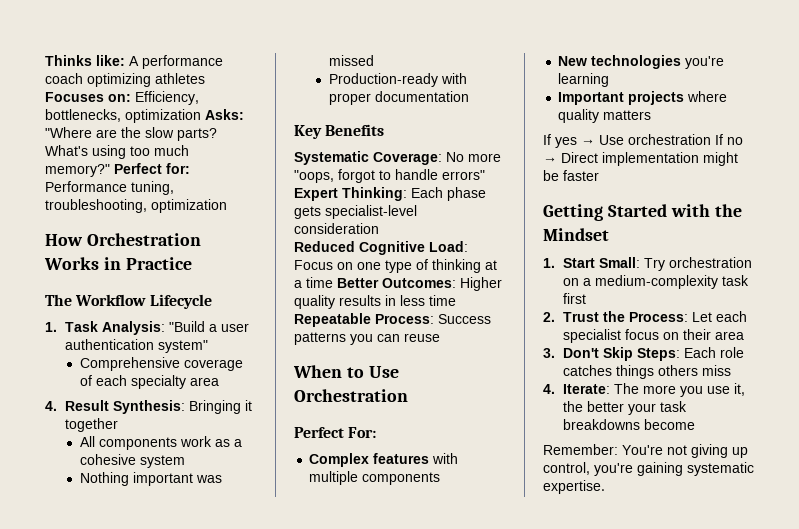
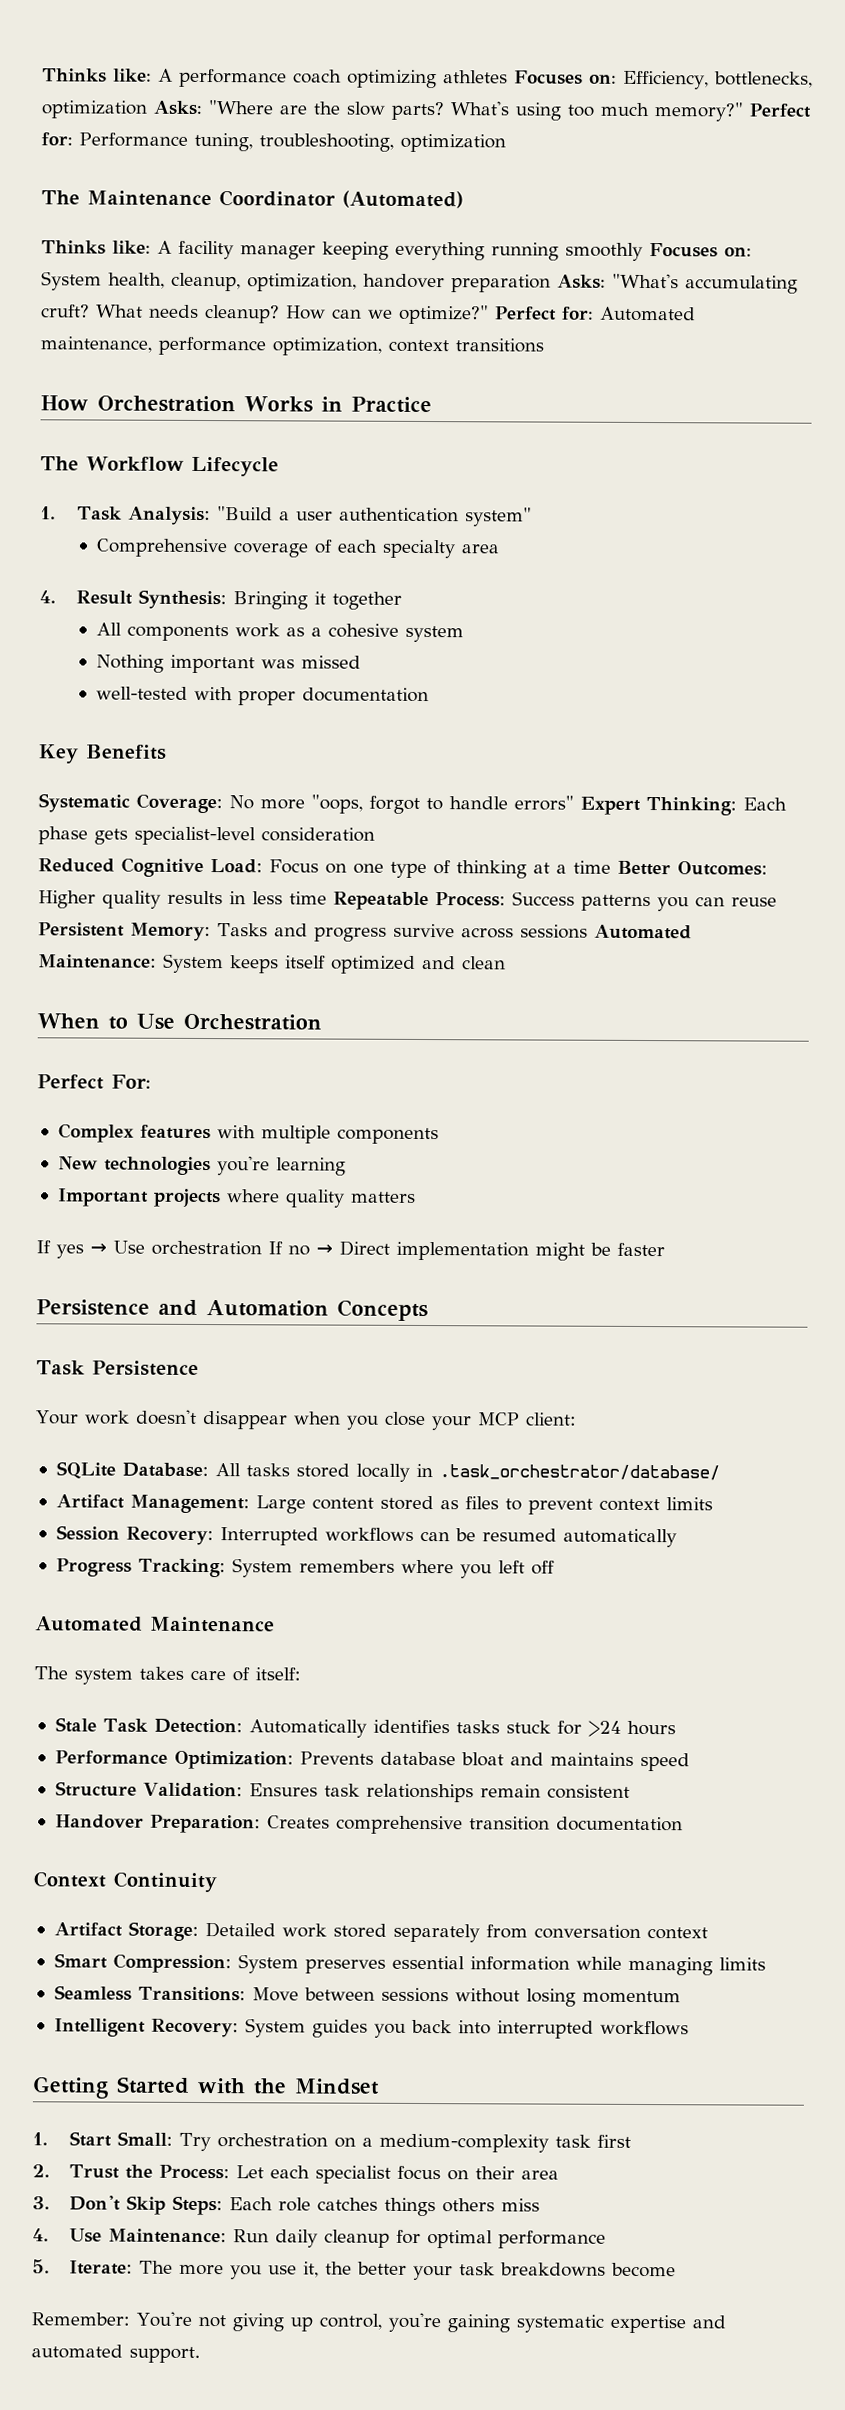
+ The Maintenance Coordinator (Automated)
+ Thinks like: A facility manager keeping everything running smoothly Focuses on: System health, cleanup, optimization, handover preparation Asks: "What's accumulating cruft? What needs cleanup? How can we optimize?" Perfect for: Automated maintenance, performance optimization, context transitions
- Production-ready with proper documentation
+ well-tested with proper documentation
- Reduced Cognitive Load: Focus on one type of thinking at a time Better Outcomes: Higher quality results in less time Repeatable Process: Success patterns you can reuse
+ Reduced Cognitive Load: Focus on one type of thinking at a time Better Outcomes: Higher quality results in less time Repeatable Process: Success patterns you can reuse Persistent Memory: Tasks and progress survive across sessions Automated Maintenance: System keeps itself optimized and clean
+ Persistence and Automation Concepts
+ Task Persistence
+ Your work doesn't disappear when you close your MCP client:
+ SQLite Database: All tasks stored locally in .task_orchestrator/database/
+ Artifact Management: Large content stored as files to prevent context limits
+ Session Recovery: Interrupted workflows can be resumed automatically
+ Progress Tracking: System remembers where you left off
+ Automated Maintenance
+ The system takes care of itself:
+ Stale Task Detection: Automatically identifies tasks stuck for >24 hours
+ Performance Optimization: Prevents database bloat and maintains speed
+ Structure Validation: Ensures task relationships remain consistent
+ Handover Preparation: Creates comprehensive transition documentation
+ Context Continuity
+ Artifact Storage: Detailed work stored separately from conversation context
+ Smart Compression: System preserves essential information while managing limits
+ Seamless Transitions: Move between sessions without losing momentum
+ Intelligent Recovery: System guides you back into interrupted workflows
- 4. Iterate: The more you use it, the better your task breakdowns become
+ 4. Use Maintenance: Run daily cleanup for optimal performance
+ 5. Iterate: The more you use it, the better your task breakdowns become
- Remember: You're not giving up control, you're gaining systematic expertise.
+ Remember: You're not giving up control, you're gaining systematic expertise and automated support.

